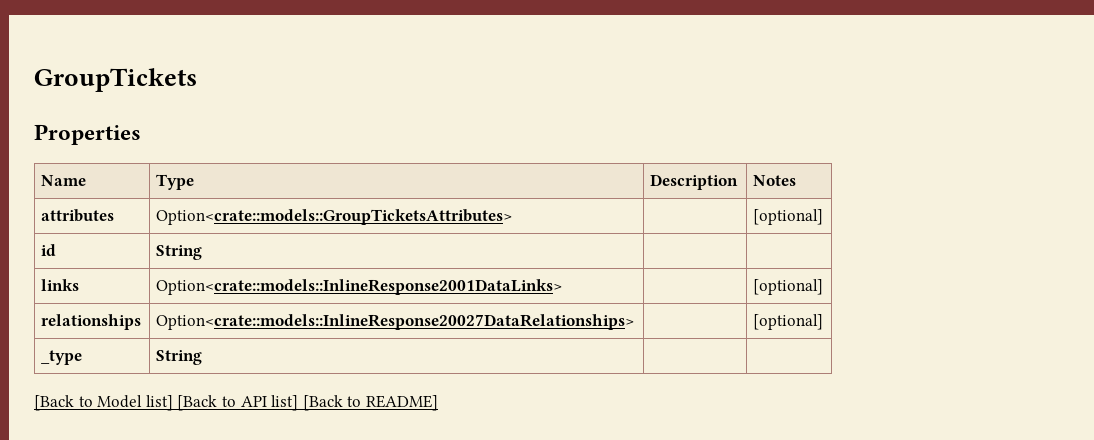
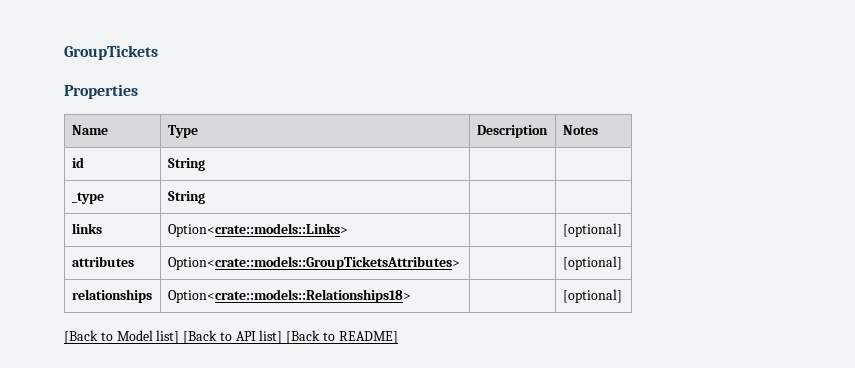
+ id | String | |
+ _type | String | |
+ links | Option<crate::models::Links> | | [optional]
  attributes | Option<crate::models::GroupTicketsAttributes> | | [optional]
- id | String | |
- links | Option<crate::models::InlineResponse2001DataLinks> | | [optional]
- relationships | Option<crate::models::InlineResponse20027DataRelationships> | | [optional]
- _type | String | |
+ relationships | Option<crate::models::Relationships18> | | [optional]

